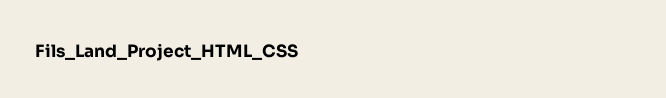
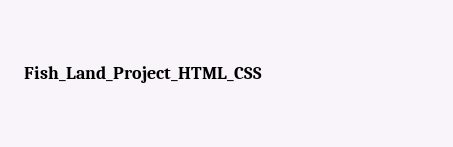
- Fils_Land_Project_HTML_CSS
+ Fish_Land_Project_HTML_CSS

